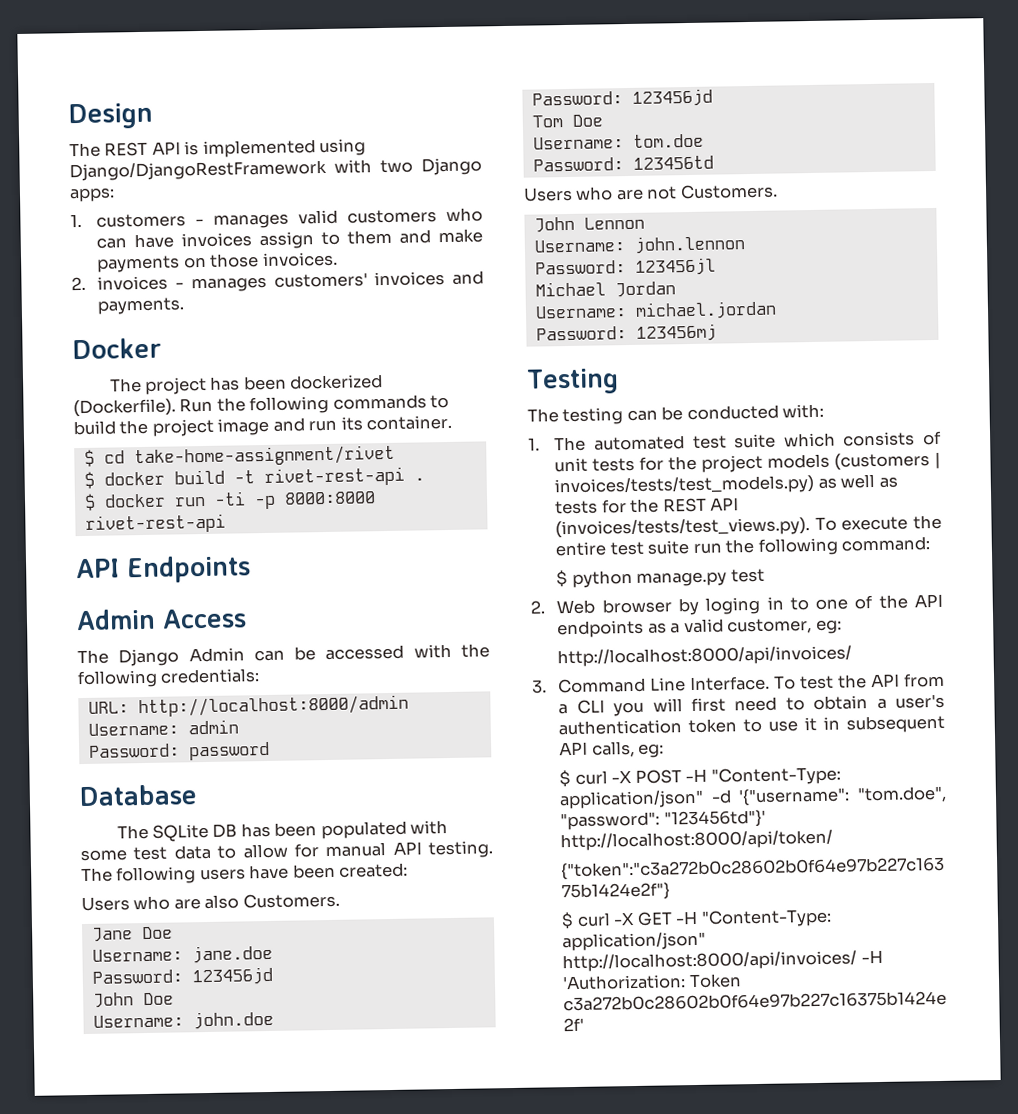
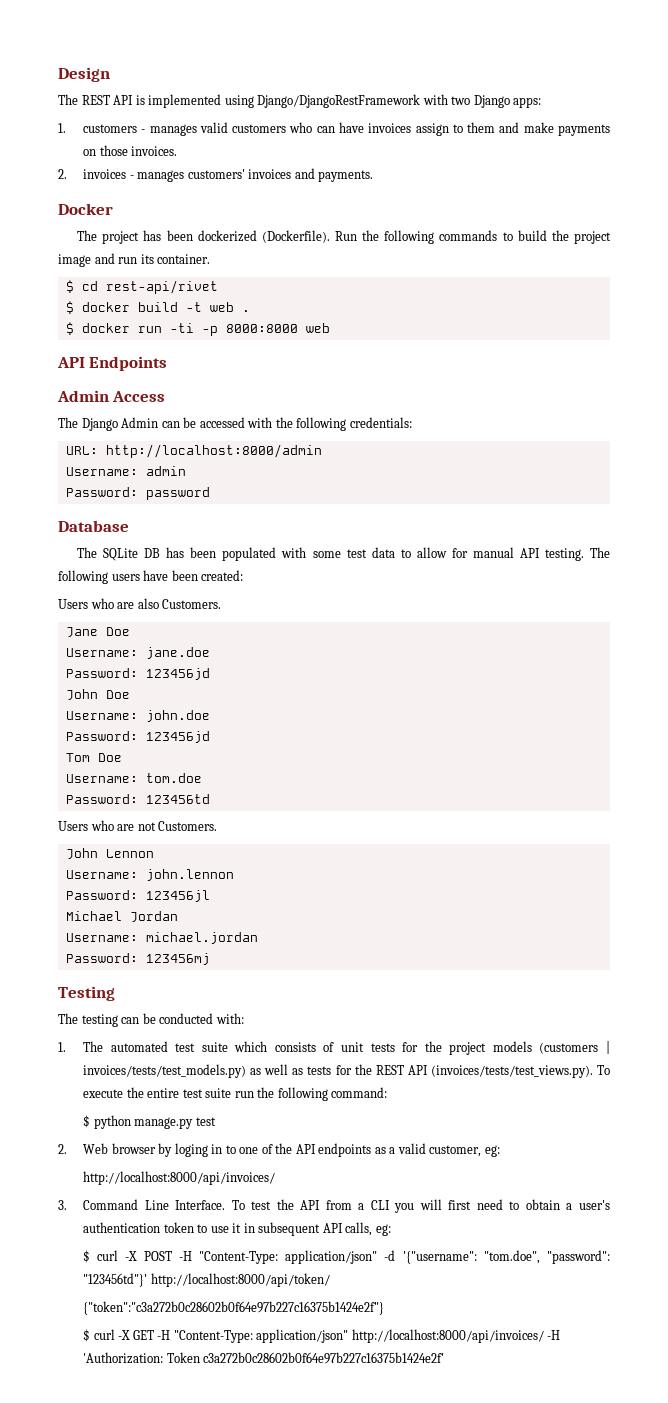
- $ cd take-home-assignment/rivet
+ $ cd rest-api/rivet
- $ docker build -t rivet-rest-api .
+ $ docker build -t web .
- $ docker run -ti -p 8000:8000 rivet-rest-api
+ $ docker run -ti -p 8000:8000 web

